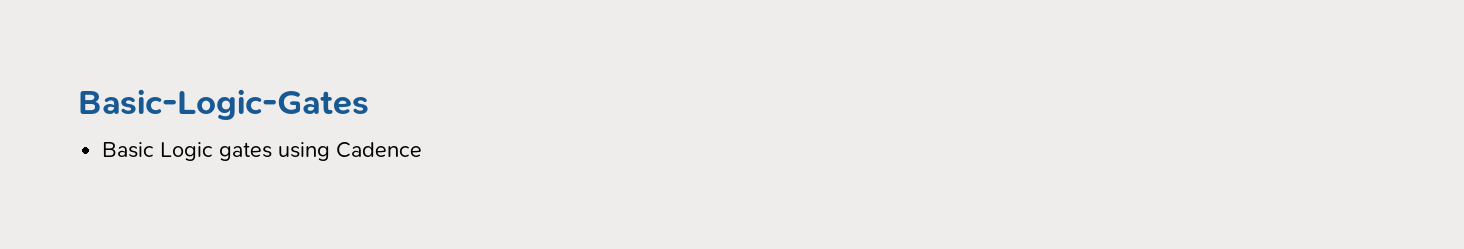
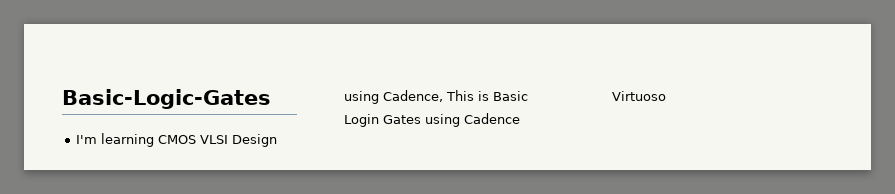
- Basic Logic gates using Cadence
+ I'm learning CMOS VLSI Design using Cadence, This is Basic Login Gates using Cadence Virtuoso

